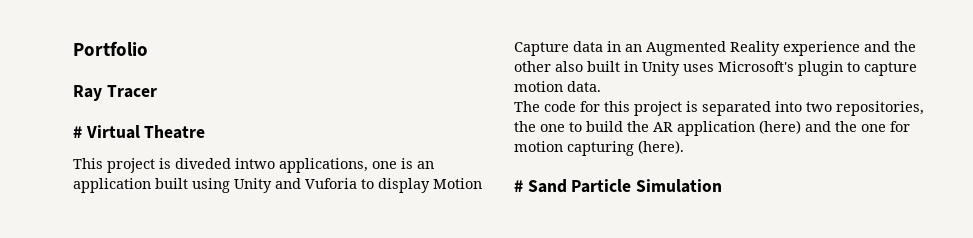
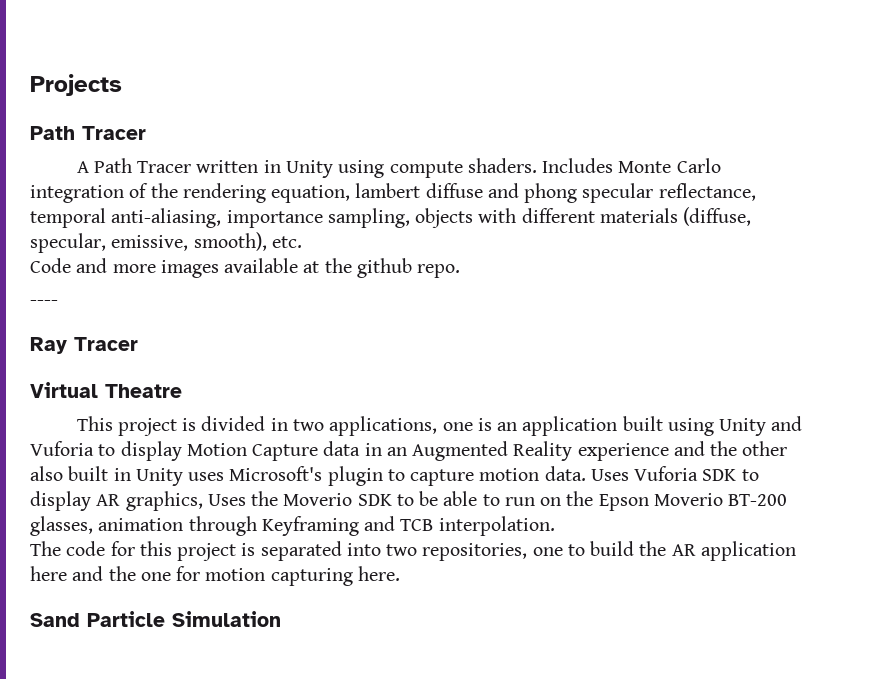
- Portfolio
+ Projects
+ Path Tracer
+ A Path Tracer written in Unity using compute shaders. Includes Monte Carlo integration of the rendering equation, lambert diffuse and phong specular reflectance, temporal anti-aliasing, importance sampling, objects with different materials (diffuse, specular, emissive, smooth), etc.
+ Code and more images available at the github repo.
+ ----
- # Virtual Theatre
+ Virtual Theatre
- This project is diveded intwo applications, one is an application built using Unity and Vuforia to display Motion Capture data in an Augmented Reality experience and the other also built in Unity uses Microsoft's plugin to capture motion data.
+ This project is divided in two applications, one is an application built using Unity and Vuforia to display Motion Capture data in an Augmented Reality experience and the other also built in Unity uses Microsoft's plugin to capture motion data. Uses Vuforia SDK to display AR graphics, Uses the Moverio SDK to be able to run on the Epson Moverio BT-200 glasses, animation through Keyframing and TCB interpolation.
- The code for this project is separated into two repositories, the one to build the AR application (here) and the one for motion capturing (here).
- # Sand Particle Simulation
+ The code for this project is separated into two repositories, one to build the AR application here and the one for motion capturing here.
+ Sand Particle Simulation

